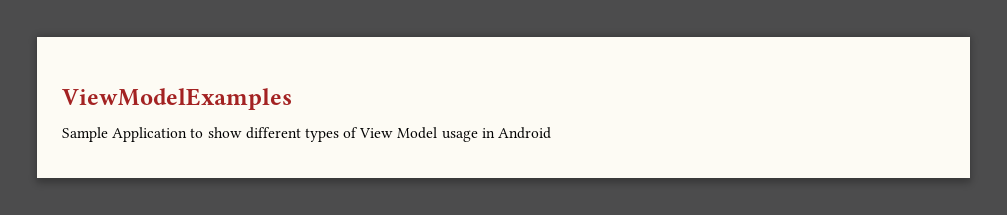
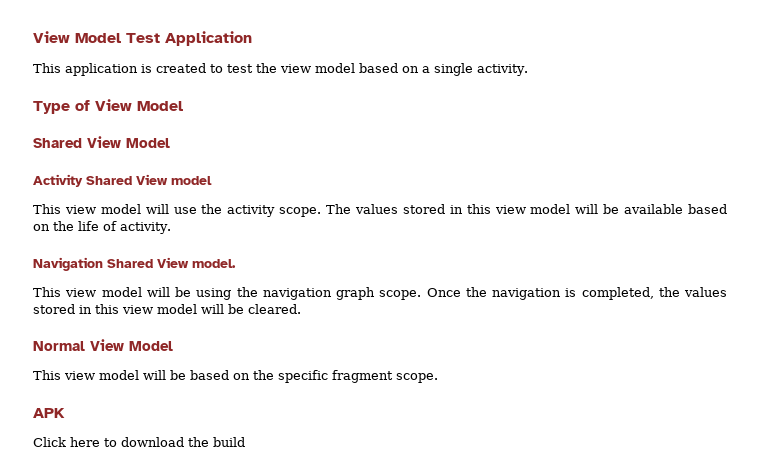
- ViewModelExamples
- Sample Application to show different types of View Model usage in Android
+ View Model Test Application
+ This application is created to test the view model based on a single activity.
+ Type of View Model
+ Shared View Model
+ Activity Shared View model
+ This view model will use the activity scope. The values stored in this view model will be available based on the life of activity.
+ Navigation Shared View model.
+ This view model will be using the navigation graph scope. Once the navigation is completed, the values stored in this view model will be cleared.
+ Normal View Model
+ This view model will be based on the specific fragment scope.
+ APK
+ Click here to download the build

